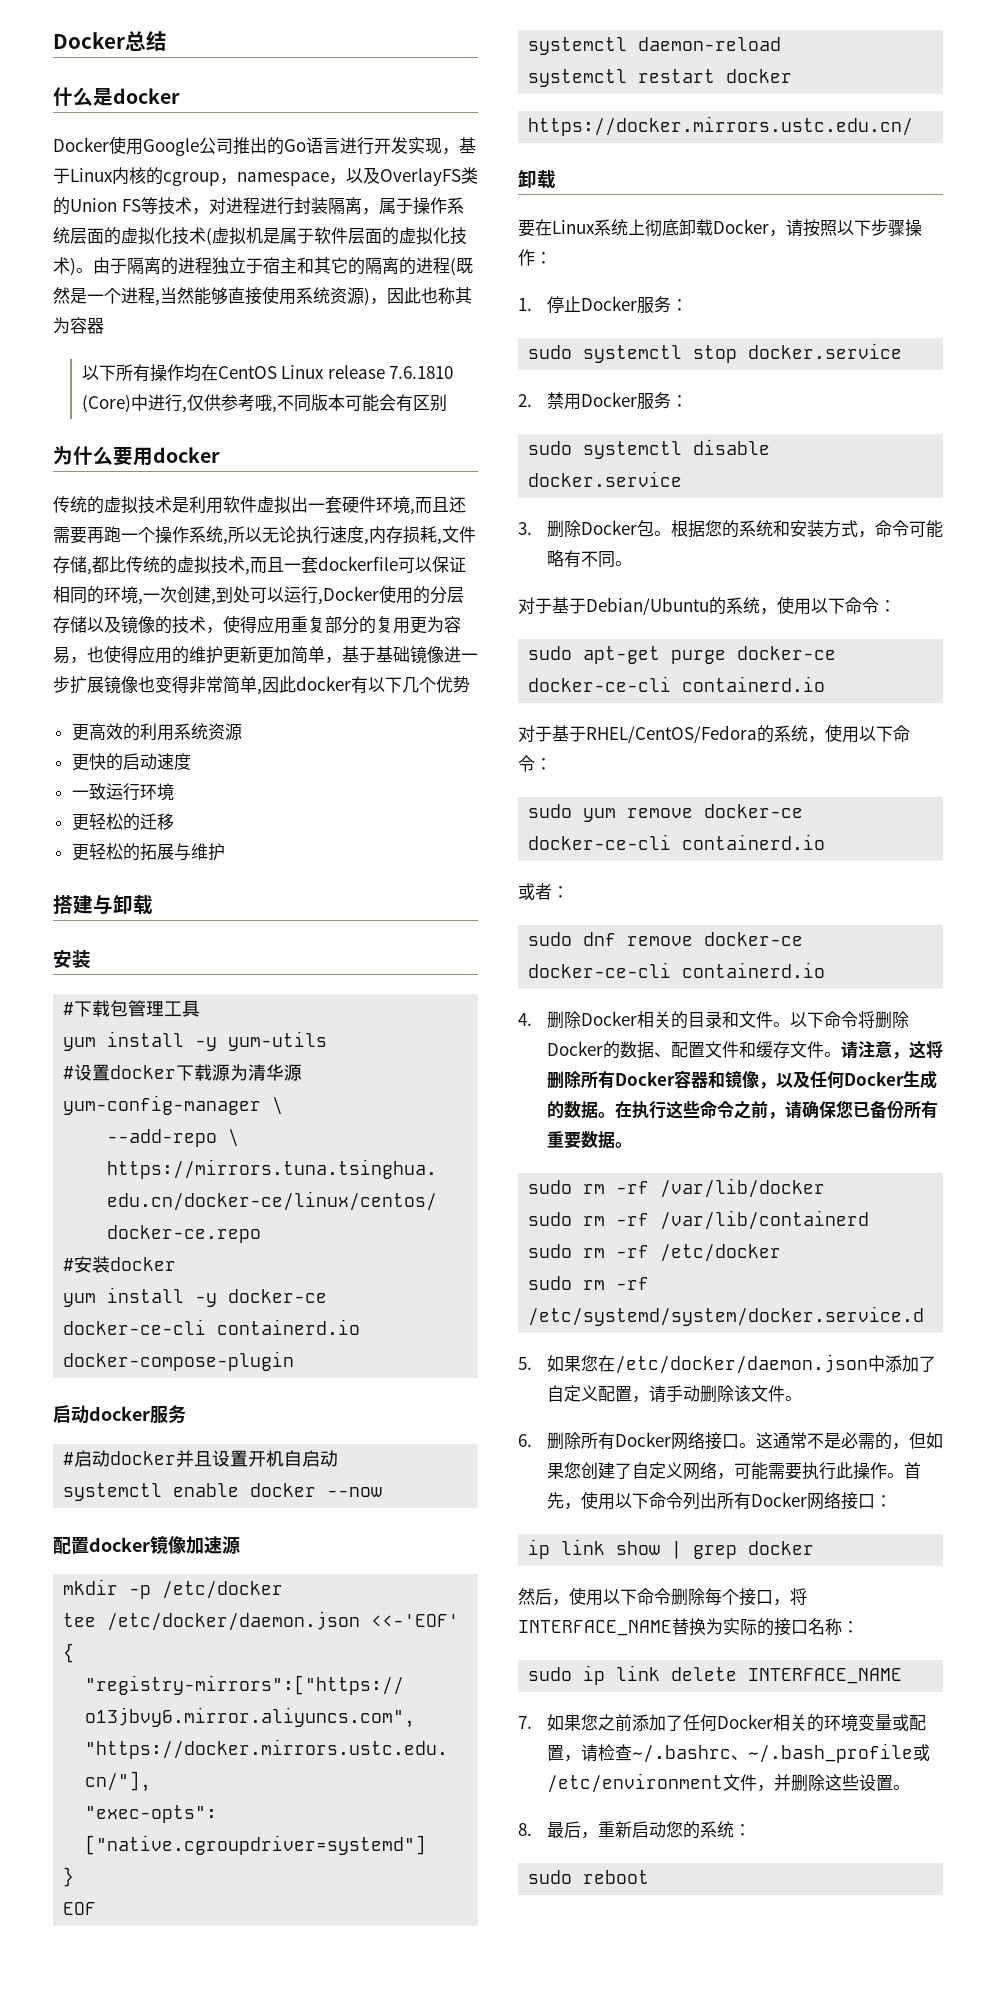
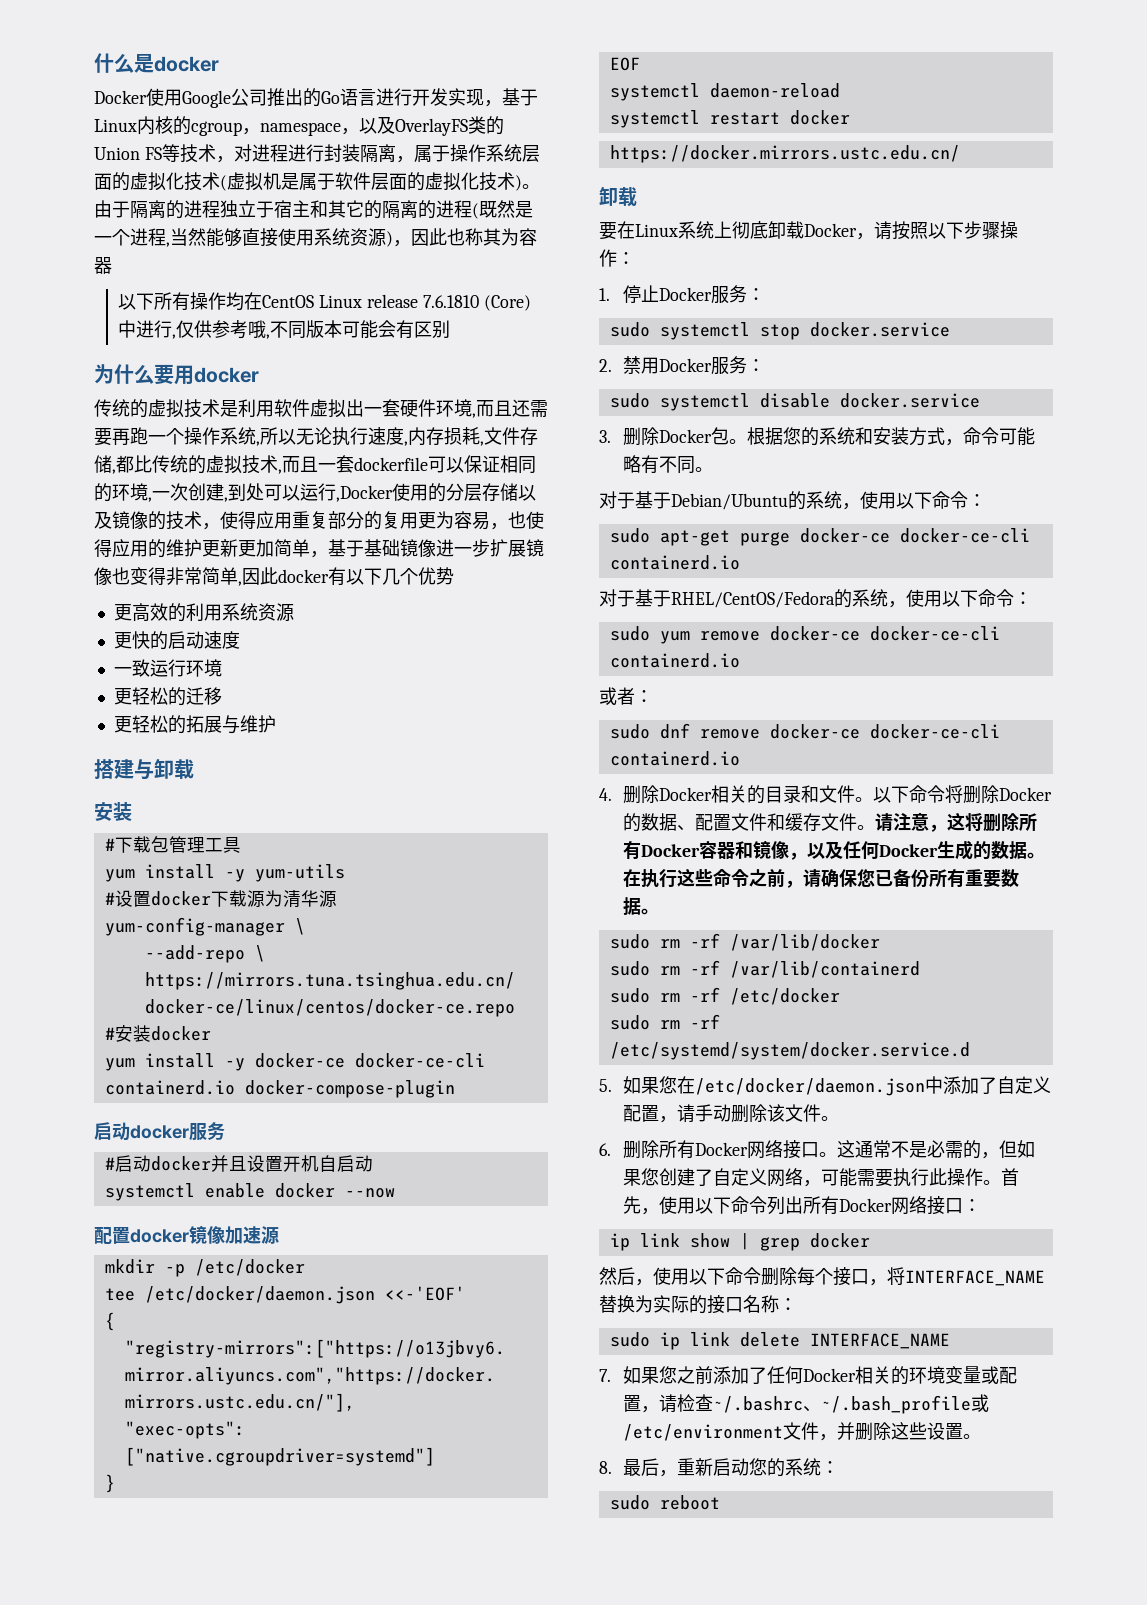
- Docker总结

